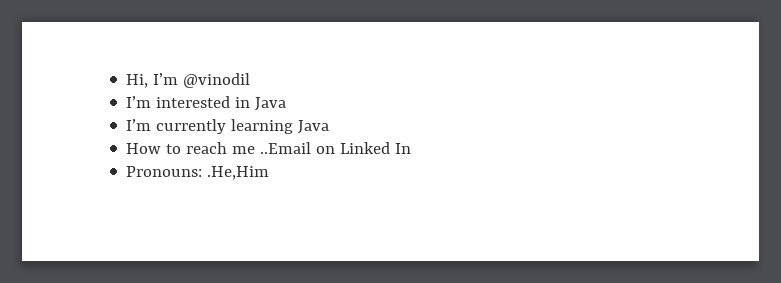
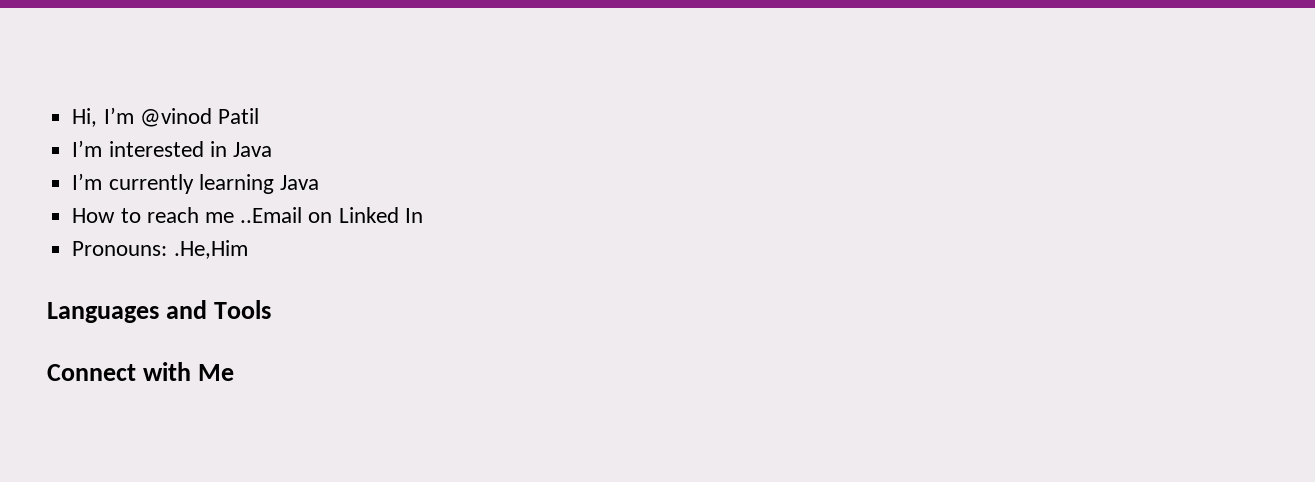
- Hi, I’m @vinodil
+ Hi, I’m @vinod Patil
+ Languages and Tools
+ Connect with Me

